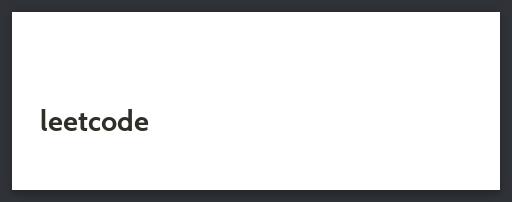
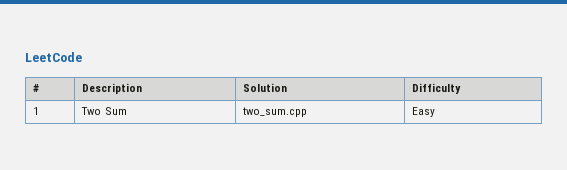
- leetcode
+ LeetCode
+ # | Description | Solution | Difficulty
+ 1 | Two Sum | two_sum.cpp | Easy

